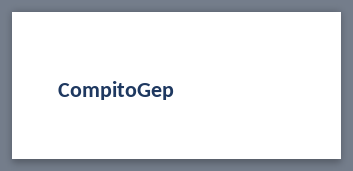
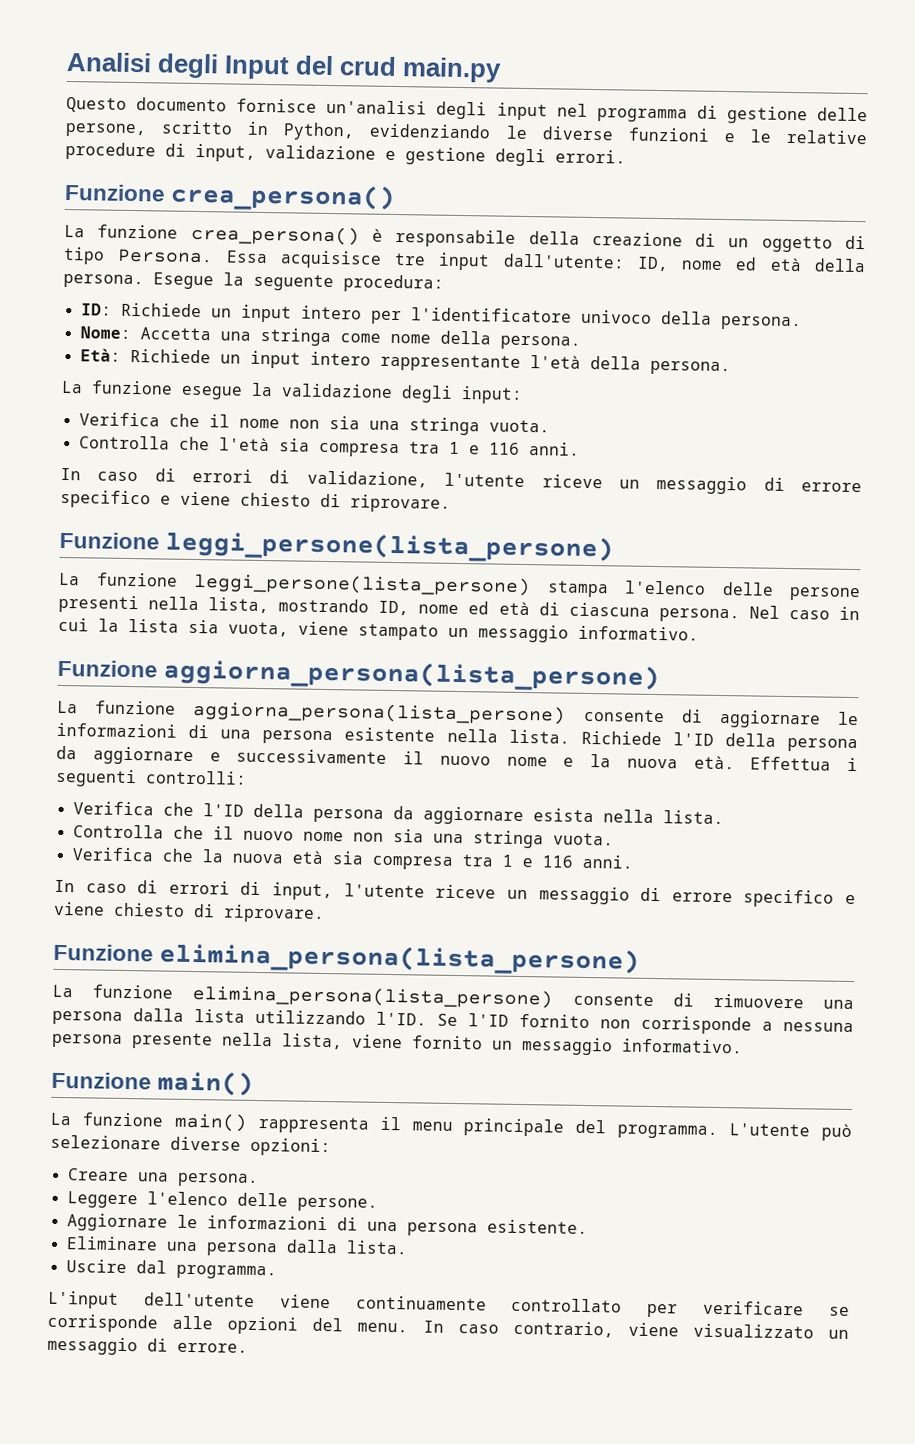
- CompitoGep
+ Analisi degli Input del crud main.py
+ Questo documento fornisce un'analisi degli input nel programma di gestione delle persone, scritto in Python, evidenziando le diverse funzioni e le relative procedure di input, validazione e gestione degli errori.
+ Funzione crea_persona()
+ La funzione crea_persona() è responsabile della creazione di un oggetto di tipo Persona. Essa acquisisce tre input dall'utente: ID, nome ed età della persona. Esegue la seguente procedura:
+ ID: Richiede un input intero per l'identificatore univoco della persona.
+ Nome: Accetta una stringa come nome della persona.
+ Età: Richiede un input intero rappresentante l'età della persona.
+ La funzione esegue la validazione degli input:
+ Verifica che il nome non sia una stringa vuota.
+ Controlla che l'età sia compresa tra 1 e 116 anni.
+ In caso di errori di validazione, l'utente riceve un messaggio di errore specifico e viene chiesto di riprovare.
+ Funzione leggi_persone(lista_persone)
+ La funzione leggi_persone(lista_persone) stampa l'elenco delle persone presenti nella lista, mostrando ID, nome ed età di ciascuna persona. Nel caso in cui la lista sia vuota, viene stampato un messaggio informativo.
+ Funzione aggiorna_persona(lista_persone)
+ La funzione aggiorna_persona(lista_persone) consente di aggiornare le informazioni di una persona esistente nella lista. Richiede l'ID della persona da aggiornare e successivamente il nuovo nome e la nuova età. Effettua i seguenti controlli:
+ Verifica che l'ID della persona da aggiornare esista nella lista.
+ Controlla che il nuovo nome non sia una stringa vuota.
+ Verifica che la nuova età sia compresa tra 1 e 116 anni.
+ In caso di errori di input, l'utente riceve un messaggio di errore specifico e viene chiesto di riprovare.
+ Funzione elimina_persona(lista_persone)
+ La funzione elimina_persona(lista_persone) consente di rimuovere una persona dalla lista utilizzando l'ID. Se l'ID fornito non corrisponde a nessuna persona presente nella lista, viene fornito un messaggio informativo.
+ Funzione main()
+ La funzione main() rappresenta il menu principale del programma. L'utente può selezionare diverse opzioni:
+ Creare una persona.
+ Leggere l'elenco delle persone.
+ Aggiornare le informazioni di una persona esistente.
+ Eliminare una persona dalla lista.
+ Uscire dal programma.
+ L'input dell'utente viene continuamente controllato per verificare se corrisponde alle opzioni del menu. In caso contrario, viene visualizzato un messaggio di errore.

